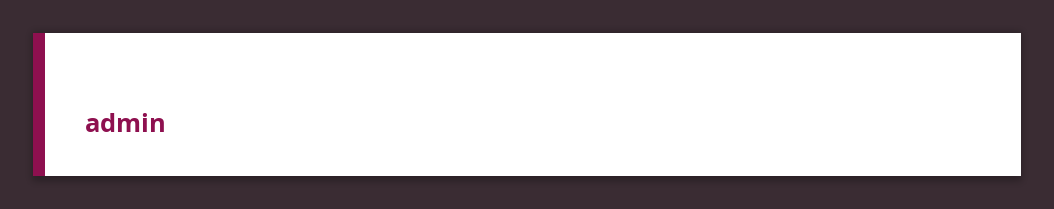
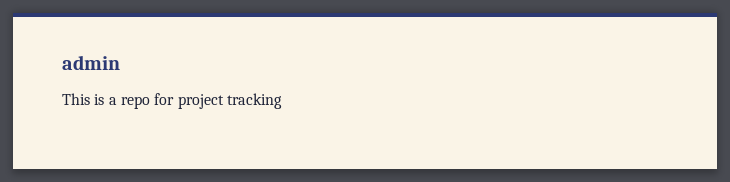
+ This is a repo for project tracking

